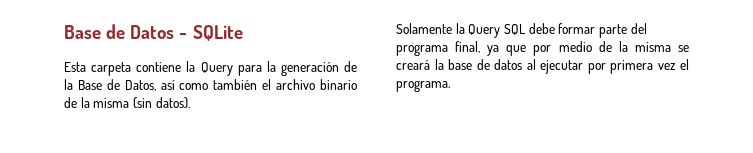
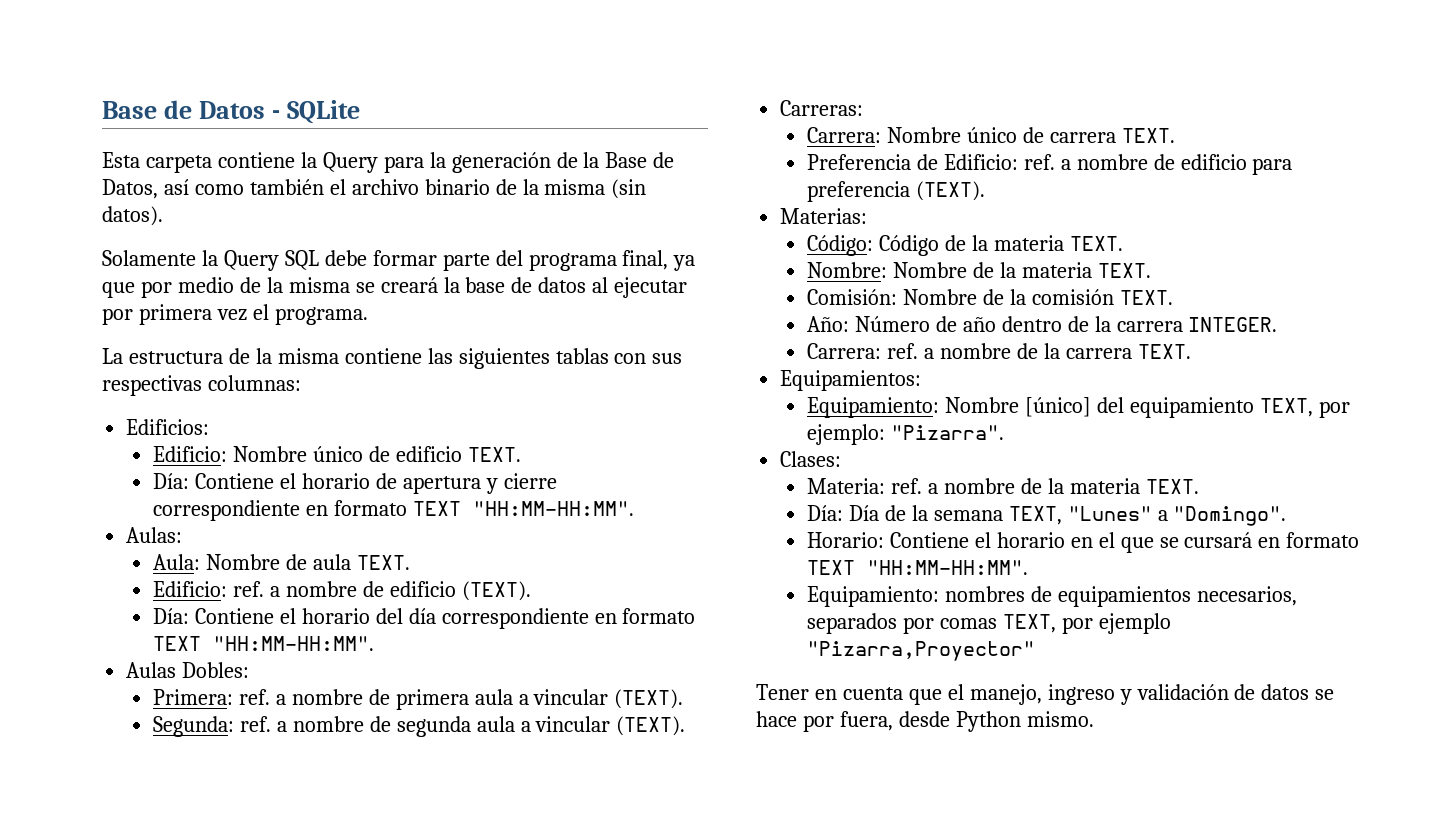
+ La estructura de la misma contiene las siguientes tablas con sus respectivas columnas:
+ Edificios:
+ Edificio: Nombre único de edificio TEXT.
+ Día: Contiene el horario de apertura y cierre correspondiente en formato TEXT "HH:MM-HH:MM".
+ Aulas:
+ Aula: Nombre de aula TEXT.
+ Edificio: ref. a nombre de edificio (TEXT).
+ Día: Contiene el horario del día correspondiente en formato TEXT "HH:MM-HH:MM".
+ Aulas Dobles:
+ Primera: ref. a nombre de primera aula a vincular (TEXT).
+ Segunda: ref. a nombre de segunda aula a vincular (TEXT).
+ Carreras:
+ Carrera: Nombre único de carrera TEXT.
+ Preferencia de Edificio: ref. a nombre de edificio para preferencia (TEXT).
+ Materias:
+ Código: Código de la materia TEXT.
+ Nombre: Nombre de la materia TEXT.
+ Comisión: Nombre de la comisión TEXT.
+ Año: Número de año dentro de la carrera INTEGER.
+ Carrera: ref. a nombre de la carrera TEXT.
+ Equipamientos:
+ Equipamiento: Nombre [único] del equipamiento TEXT, por ejemplo: "Pizarra".
+ Clases:
+ Materia: ref. a nombre de la materia TEXT.
+ Día: Día de la semana TEXT, "Lunes" a "Domingo".
+ Horario: Contiene el horario en el que se cursará en formato TEXT "HH:MM-HH:MM".
+ Equipamiento: nombres de equipamientos necesarios, separados por comas TEXT, por ejemplo "Pizarra,Proyector"
+ Tener en cuenta que el manejo, ingreso y validación de datos se hace por fuera, desde Python mismo.

